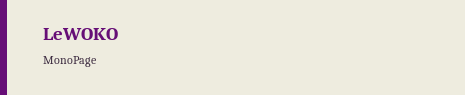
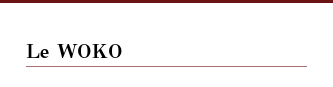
- LeWOKO
- MonoPage
+ Le WOKO

